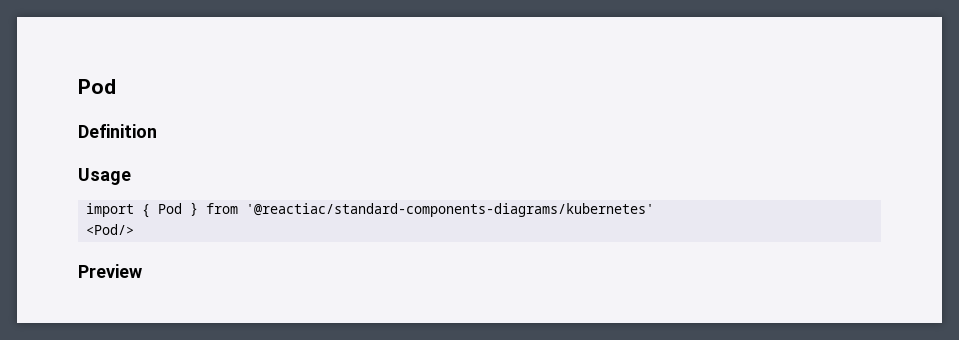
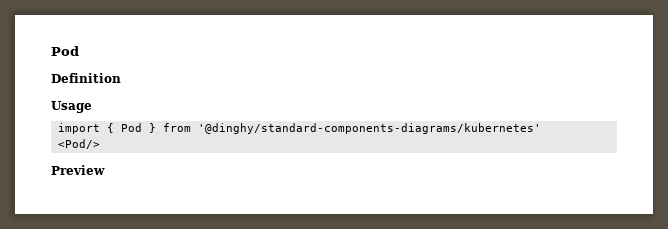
- import { Pod } from '@reactiac/standard-components-diagrams/kubernetes'
+ import { Pod } from '@dinghy/standard-components-diagrams/kubernetes'

